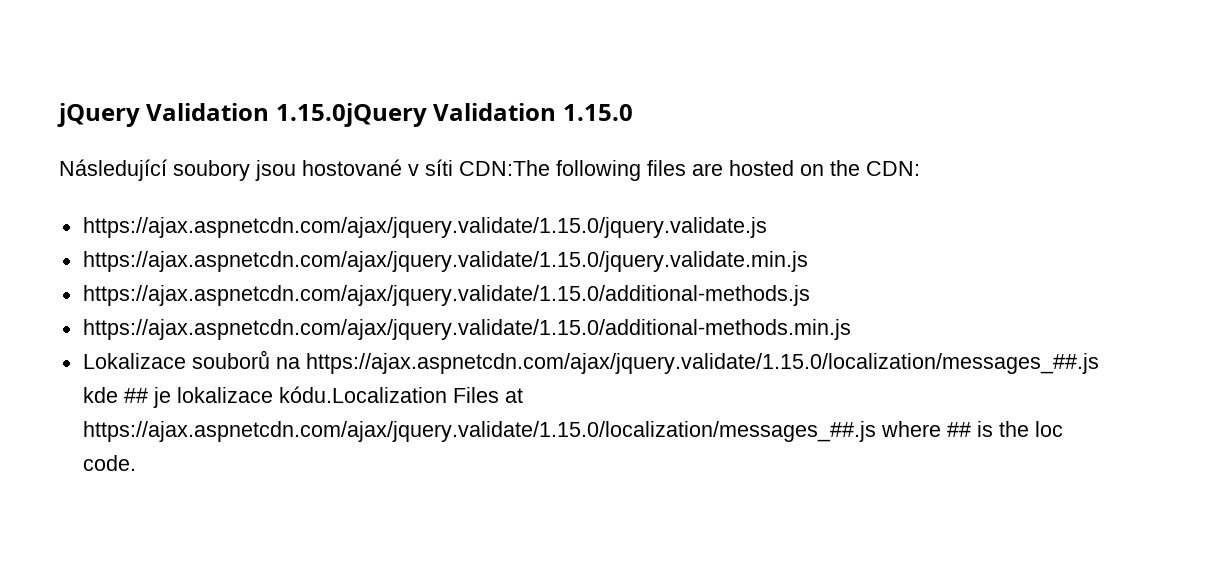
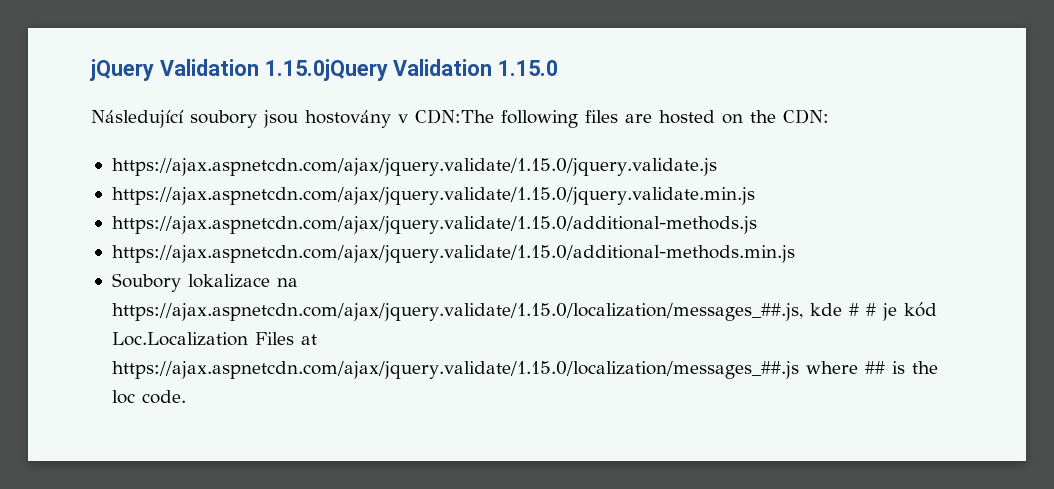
- Následující soubory jsou hostované v síti CDN:The following files are hosted on the CDN:
+ Následující soubory jsou hostovány v CDN:The following files are hosted on the CDN:
- Lokalizace souborů na https://ajax.aspnetcdn.com/ajax/jquery.validate/1.15.0/localization/messages_##.js kde ## je lokalizace kódu.Localization Files at https://ajax.aspnetcdn.com/ajax/jquery.validate/1.15.0/localization/messages_##.js where ## is the loc code.
+ Soubory lokalizace na https://ajax.aspnetcdn.com/ajax/jquery.validate/1.15.0/localization/messages_##.js, kde # # je kód Loc.Localization Files at https://ajax.aspnetcdn.com/ajax/jquery.validate/1.15.0/localization/messages_##.js where ## is the loc code.

